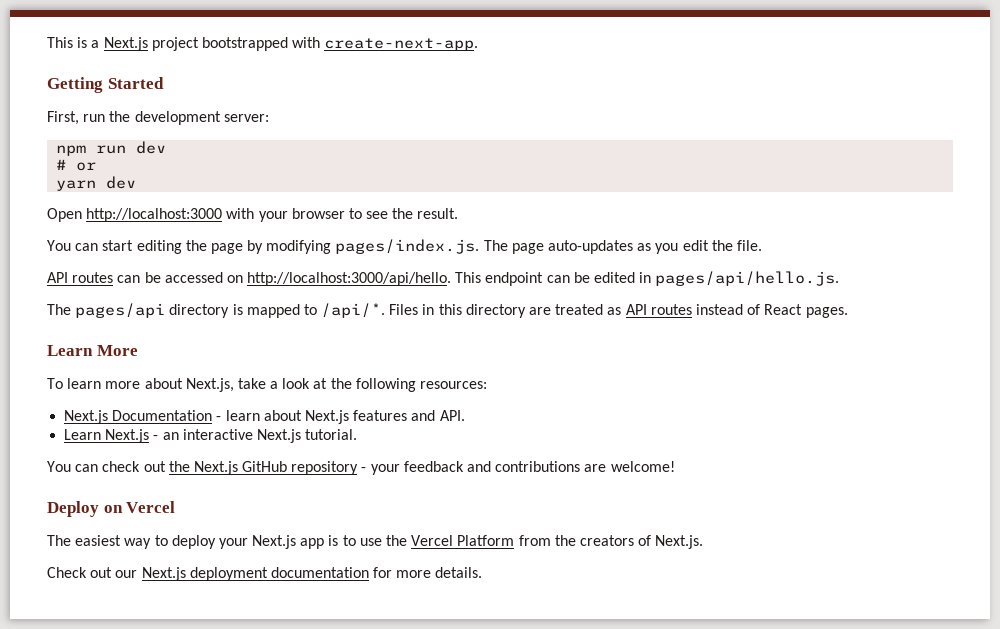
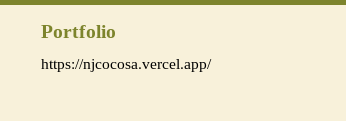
- This is a Next.js project bootstrapped with create-next-app.
- Getting Started
- First, run the development server:
- npm run dev
- # or
- yarn dev
- Open http://localhost:3000 with your browser to see the result.
- You can start editing the page by modifying pages/index.js. The page auto-updates as you edit the file.
- API routes can be accessed on http://localhost:3000/api/hello. This endpoint can be edited in pages/api/hello.js.
- The pages/api directory is mapped to /api/*. Files in this directory are treated as API routes instead of React pages.
- Learn More
- To learn more about Next.js, take a look at the following resources:
- Next.js Documentation - learn about Next.js features and API.
- Learn Next.js - an interactive Next.js tutorial.
- You can check out the Next.js GitHub repository - your feedback and contributions are welcome!
- Deploy on Vercel
- The easiest way to deploy your Next.js app is to use the Vercel Platform from the creators of Next.js.
- Check out our Next.js deployment documentation for more details.
+ Portfolio
+ https://njcocosa.vercel.app/

